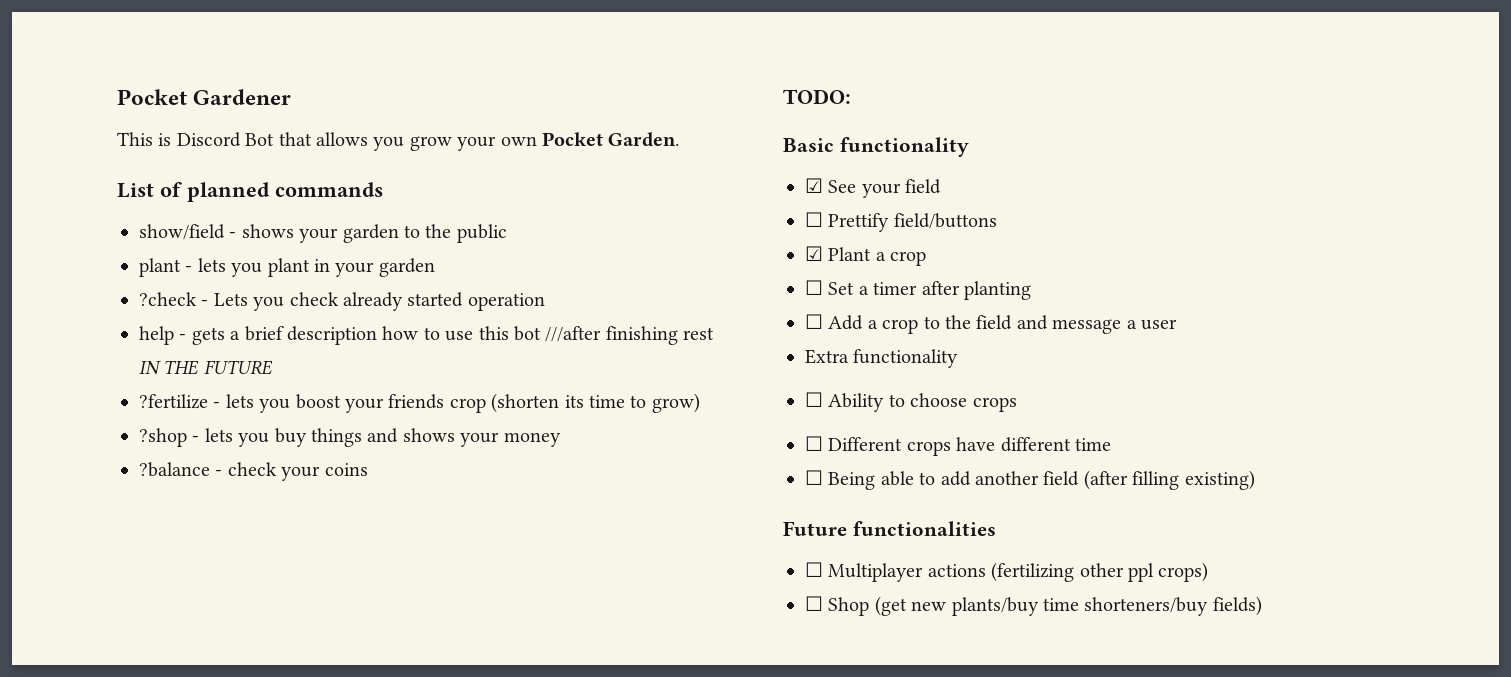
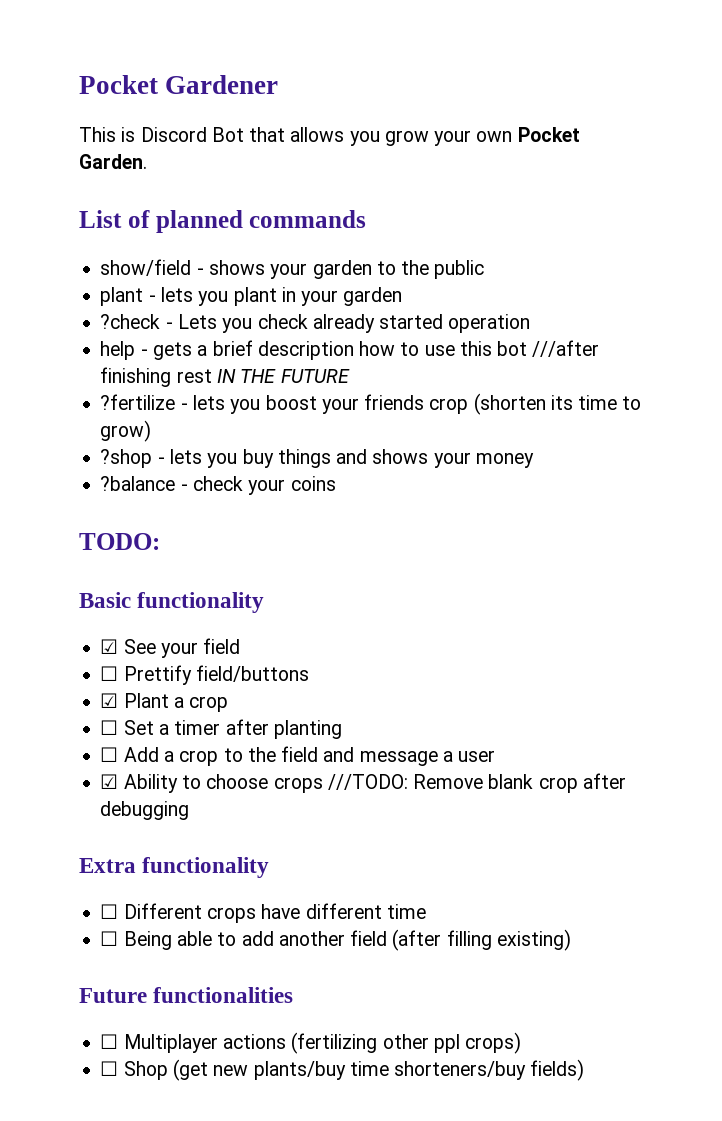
+ ☑ Ability to choose crops ///TODO: Remove blank crop after debugging
  Extra functionality
- ☐ Ability to choose crops

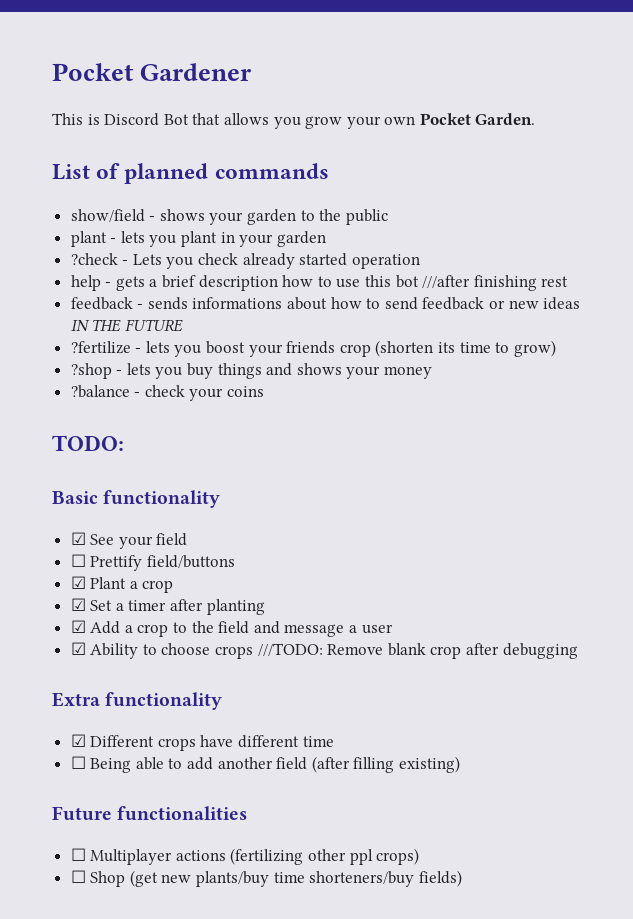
- help - gets a brief description how to use this bot ///after finishing rest IN THE FUTURE
+ help - gets a brief description how to use this bot ///after finishing rest
+ feedback - sends informations about how to send feedback or new ideas IN THE FUTURE
- ☐ Set a timer after planting
+ ☑ Set a timer after planting
- ☐ Add a crop to the field and message a user
+ ☑ Add a crop to the field and message a user
- ☐ Different crops have different time
+ ☑ Different crops have different time

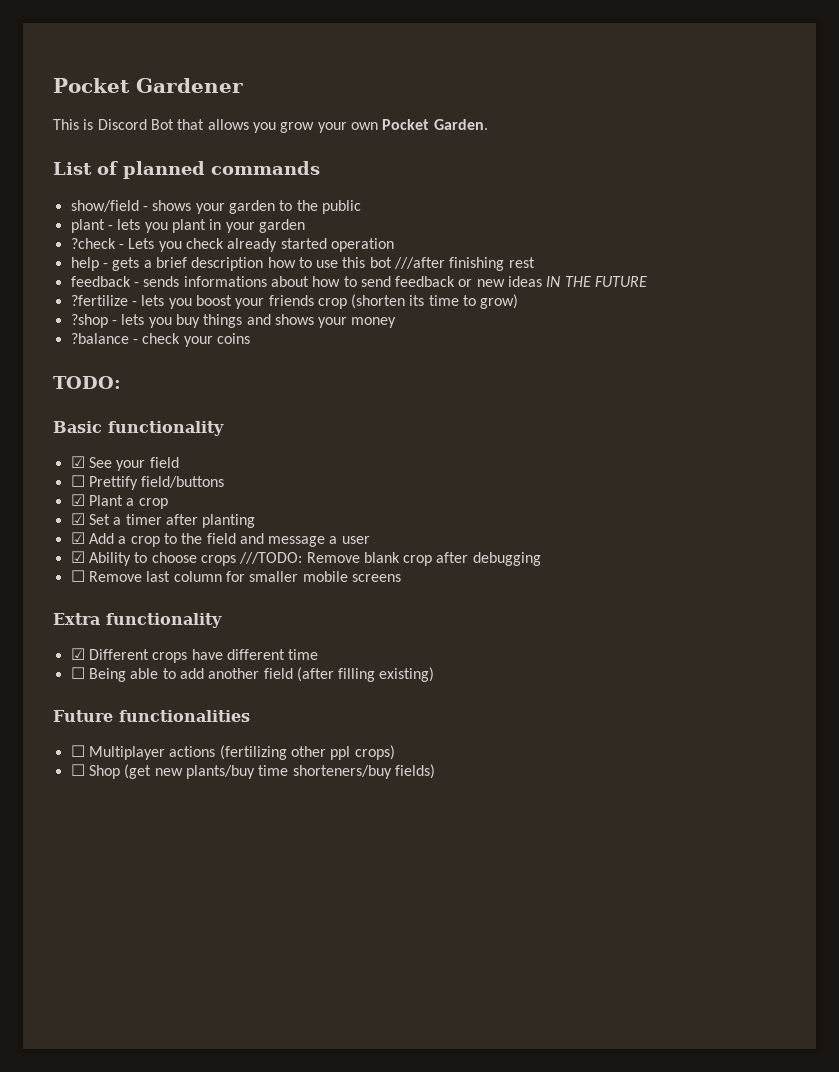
+ ☐ Remove last column for smaller mobile screens

